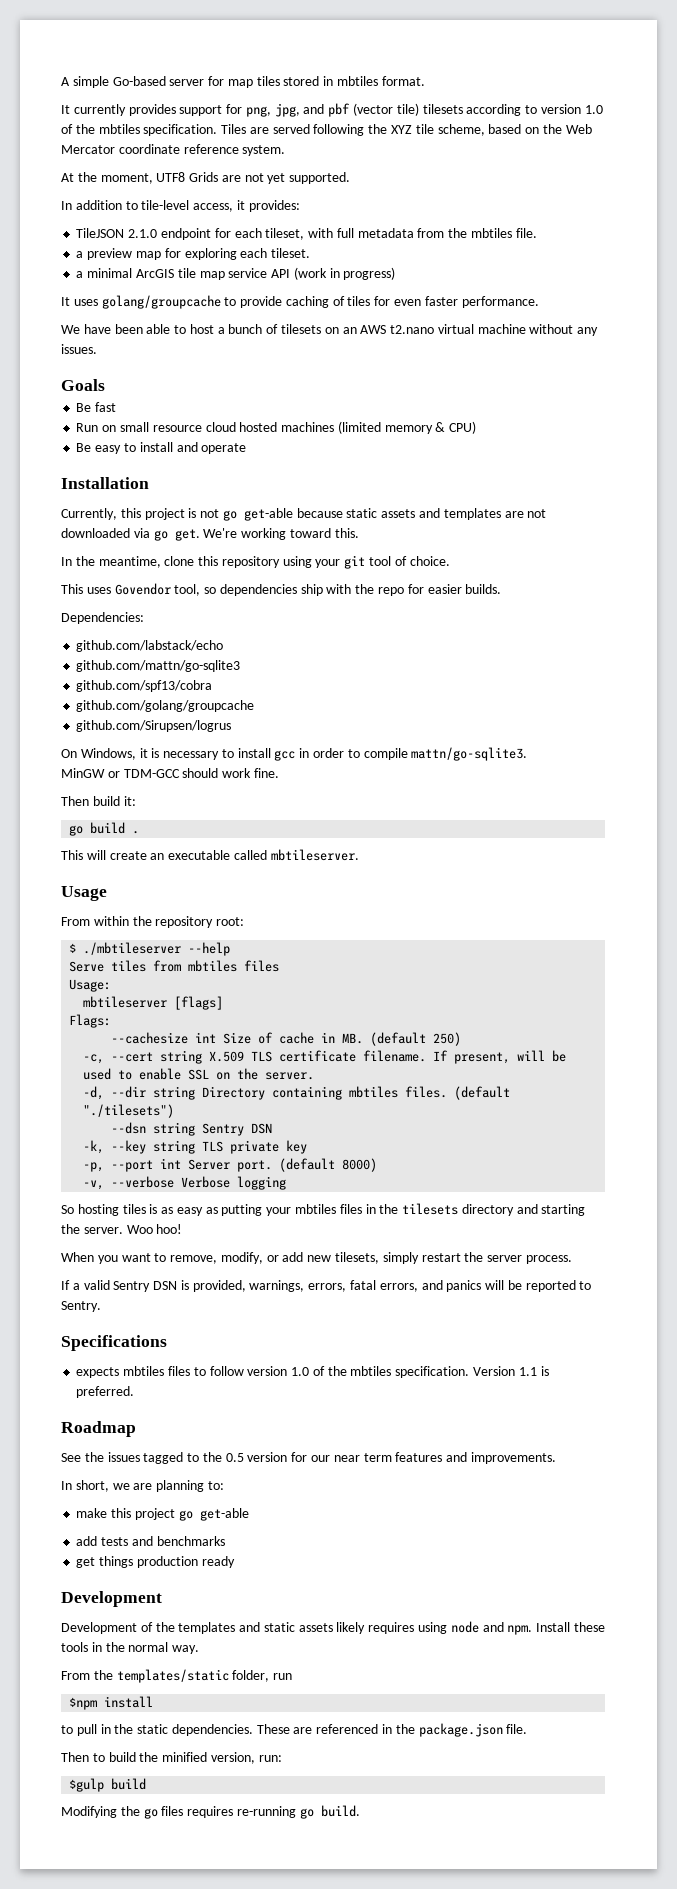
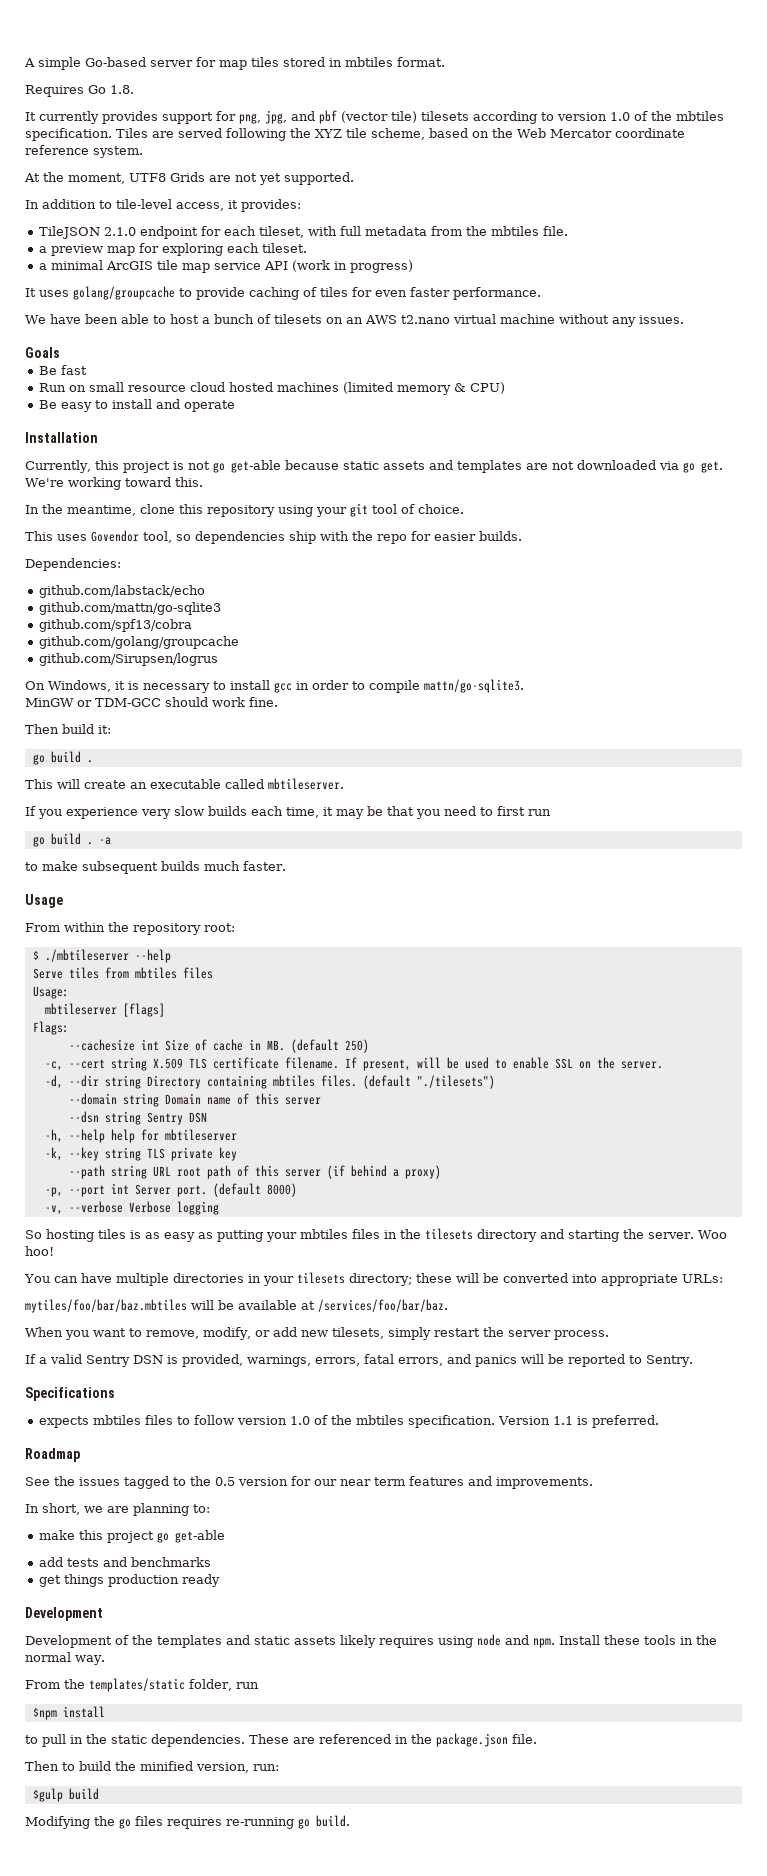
+ Requires Go 1.8.
+ If you experience very slow builds each time, it may be that you need to first run
+ go build . -a
+ to make subsequent builds much faster.
+ --domain string Domain name of this server
+ -h, --help help for mbtileserver
+ --path string URL root path of this server (if behind a proxy)
+ You can have multiple directories in your tilesets directory; these will be converted into appropriate URLs:
+ mytiles/foo/bar/baz.mbtiles will be available at /services/foo/bar/baz.

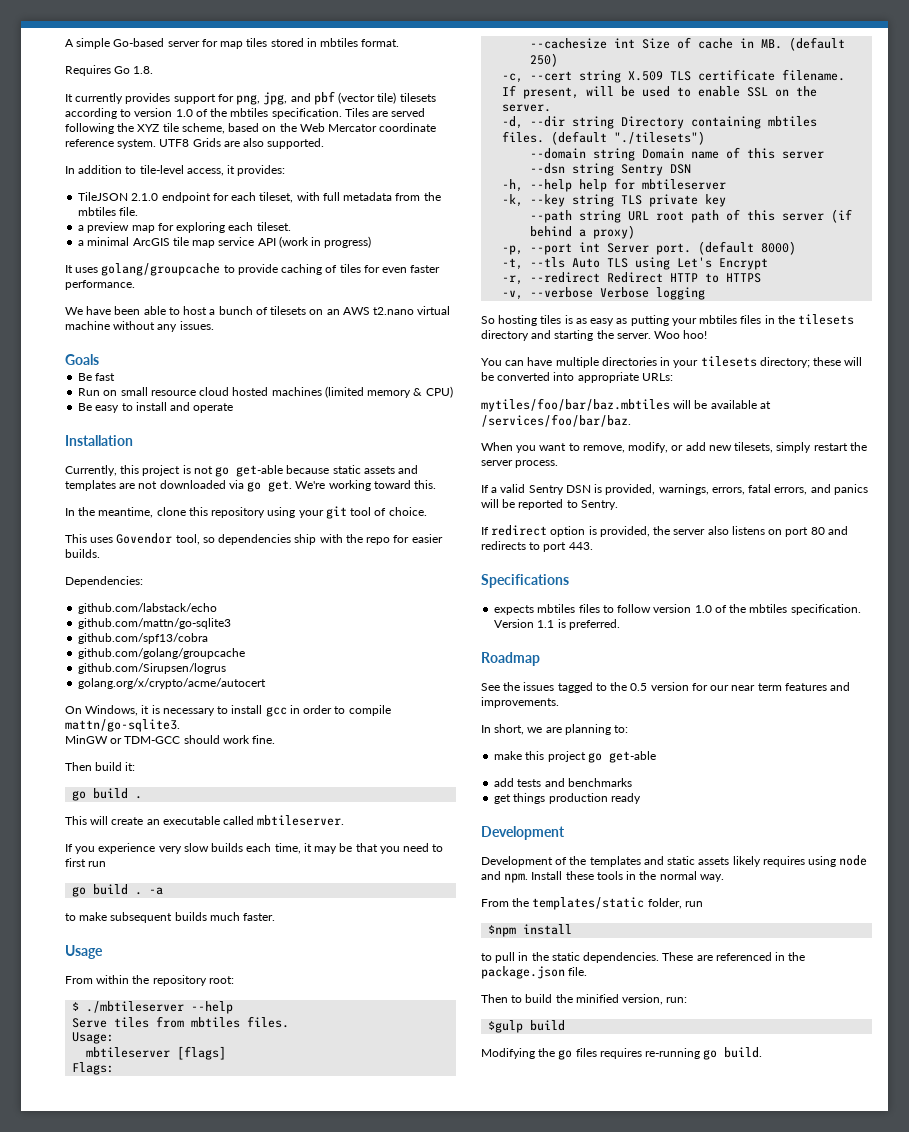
- Tiles are served following the XYZ tile scheme, based on the Web Mercator coordinate reference system.
- At the moment, UTF8 Grids are not yet supported.
+ Tiles are served following the XYZ tile scheme, based on the Web Mercator coordinate reference system. UTF8 Grids are also supported.
+ golang.org/x/crypto/acme/autocert
- Serve tiles from mbtiles files
+ Serve tiles from mbtiles files.
+ -t, --tls Auto TLS using Let's Encrypt
+ -r, --redirect Redirect HTTP to HTTPS
+ If redirect option is provided, the server also listens on port 80 and redirects to port 443.

